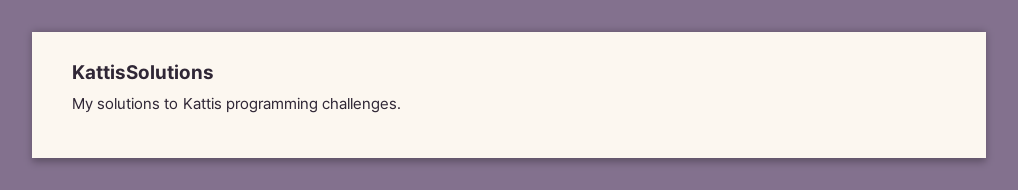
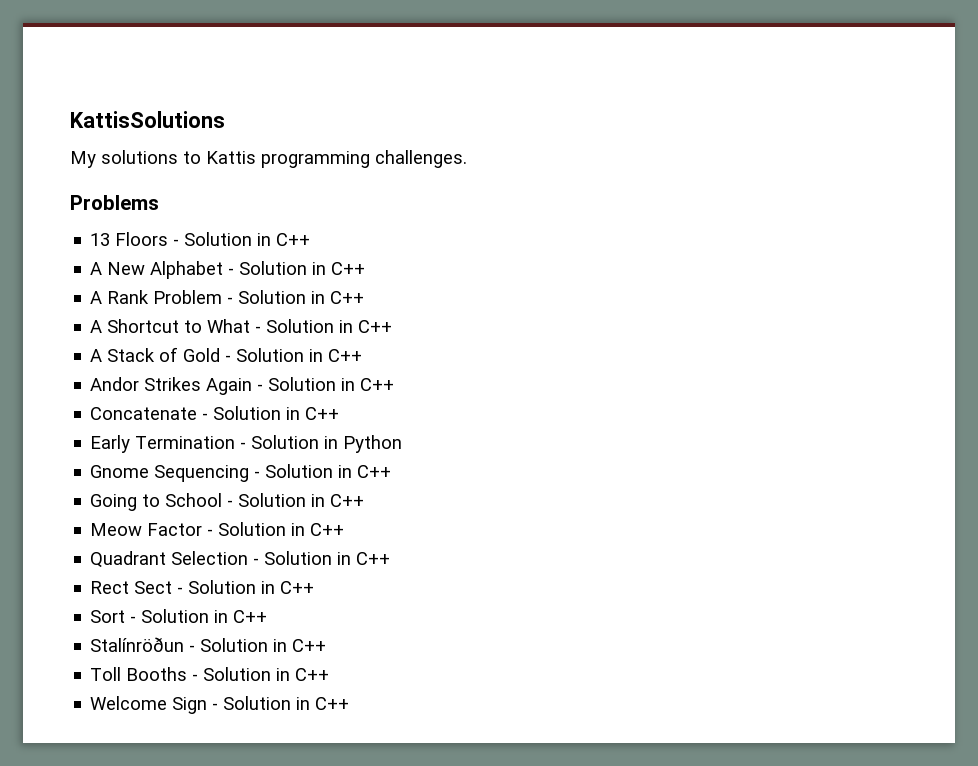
+ Problems
+ 13 Floors - Solution in C++
+ A New Alphabet - Solution in C++
+ A Rank Problem - Solution in C++
+ A Shortcut to What - Solution in C++
+ A Stack of Gold - Solution in C++
+ Andor Strikes Again - Solution in C++
+ Concatenate - Solution in C++
+ Early Termination - Solution in Python
+ Gnome Sequencing - Solution in C++
+ Going to School - Solution in C++
+ Meow Factor - Solution in C++
+ Quadrant Selection - Solution in C++
+ Rect Sect - Solution in C++
+ Sort - Solution in C++
+ Stalínröðun - Solution in C++
+ Toll Booths - Solution in C++
+ Welcome Sign - Solution in C++

